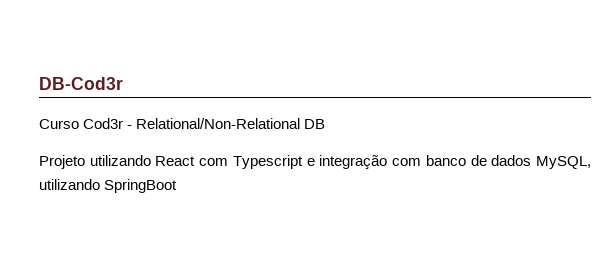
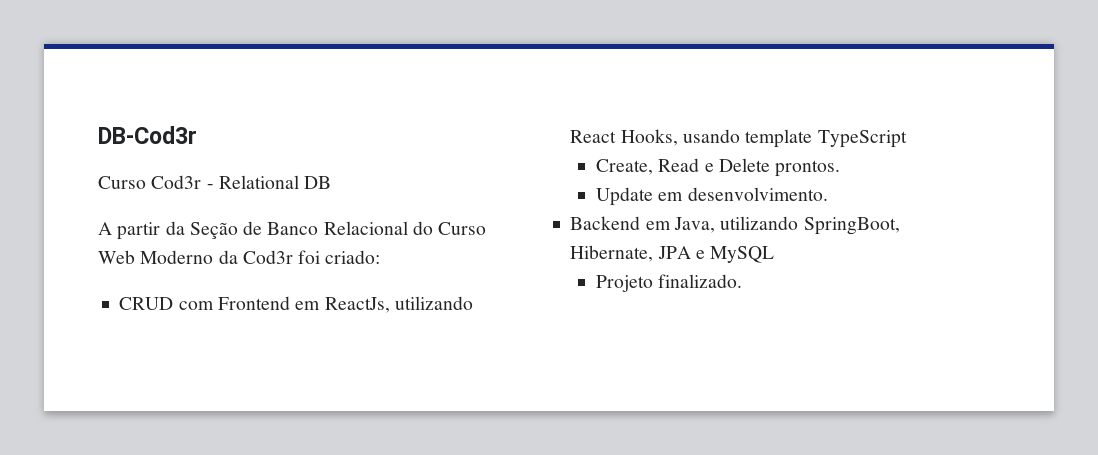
- Curso Cod3r - Relational/Non-Relational DB
+ Curso Cod3r - Relational DB
- Projeto utilizando React com Typescript e integração com banco de dados MySQL, utilizando SpringBoot
+ A partir da Seção de Banco Relacional do Curso Web Moderno da Cod3r foi criado:
+ CRUD com Frontend em ReactJs, utilizando React Hooks, usando template TypeScript
+ Create, Read e Delete prontos.
+ Update em desenvolvimento.
+ Backend em Java, utilizando SpringBoot, Hibernate, JPA e MySQL
+ Projeto finalizado.

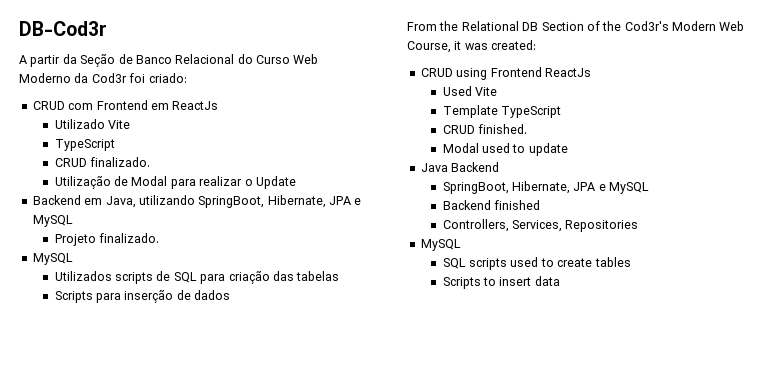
- Curso Cod3r - Relational DB
- CRUD com Frontend em ReactJs, utilizando React Hooks, usando template TypeScript
- Create, Read e Delete prontos.
- Update em desenvolvimento.
+ CRUD com Frontend em ReactJs
+ Utilizado Vite
+ TypeScript
+ CRUD finalizado.
+ Utilização de Modal para realizar o Update
  Projeto finalizado.
+ MySQL
+ Utilizados scripts de SQL para criação das tabelas
+ Scripts para inserção de dados
+ From the Relational DB Section of the Cod3r's Modern Web Course, it was created:
+ CRUD using Frontend ReactJs
+ Used Vite
+ Template TypeScript
+ CRUD finished.
+ Modal used to update
+ Java Backend
+ SpringBoot, Hibernate, JPA e MySQL
+ Backend finished
+ Controllers, Services, Repositories
+ MySQL
+ SQL scripts used to create tables
+ Scripts to insert data

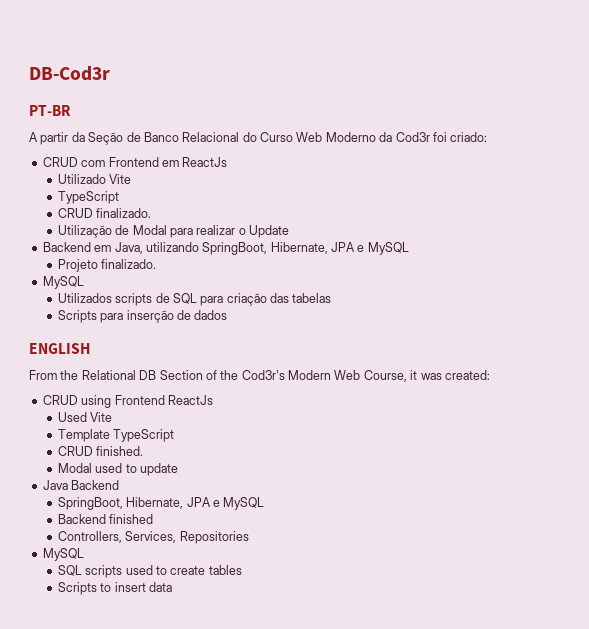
+ PT-BR
+ ENGLISH

